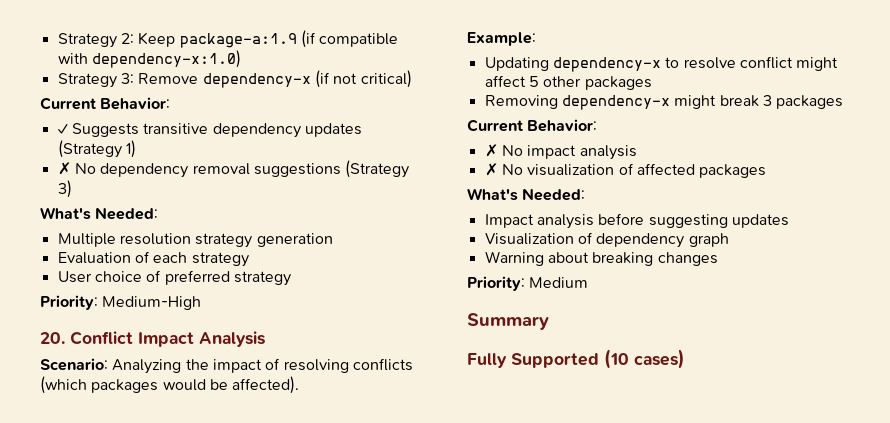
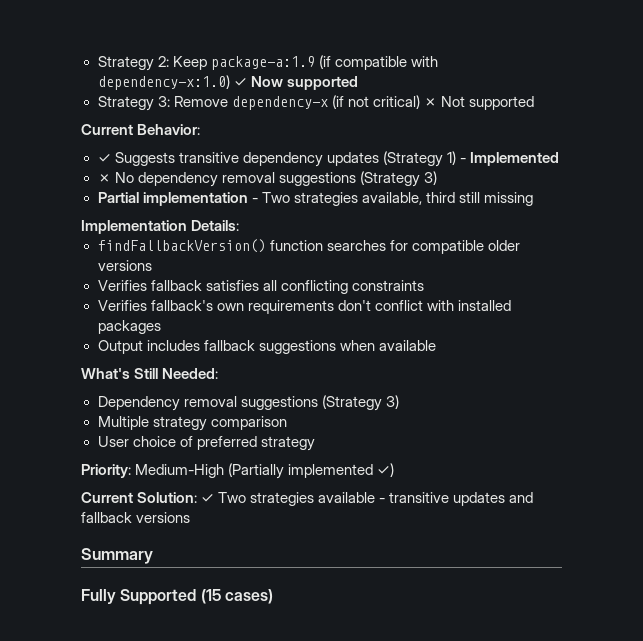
- Strategy 2: Keep package-a:1.9 (if compatible with dependency-x:1.0)
+ Strategy 2: Keep package-a:1.9 (if compatible with dependency-x:1.0) ✓ Now supported
- Strategy 3: Remove dependency-x (if not critical)
+ Strategy 3: Remove dependency-x (if not critical) ✗ Not supported
- ✓ Suggests transitive dependency updates (Strategy 1)
+ ✓ Suggests transitive dependency updates (Strategy 1) - Implemented
  ✗ No dependency removal suggestions (Strategy 3)
- What's Needed:
- Multiple resolution strategy generation
- Evaluation of each strategy
+ Partial implementation - Two strategies available, third still missing
+ Implementation Details:
+ findFallbackVersion() function searches for compatible older versions
+ Verifies fallback satisfies all conflicting constraints
+ Verifies fallback's own requirements don't conflict with installed packages
+ Output includes fallback suggestions when available
+ What's Still Needed:
+ Dependency removal suggestions (Strategy 3)
+ Multiple strategy comparison
- Priority: Medium-High
- 20. Conflict Impact Analysis
- Scenario: Analyzing the impact of resolving conflicts (which packages would be affected).
- Example:
- Updating dependency-x to resolve conflict might affect 5 other packages
- Removing dependency-x might break 3 packages
- Current Behavior:
- ✗ No impact analysis
- ✗ No visualization of affected packages
- What's Needed:
- Impact analysis before suggesting updates
- Visualization of dependency graph
- Warning about breaking changes
- Priority: Medium
+ Priority: Medium-High (Partially implemented ✓)
+ Current Solution: ✓ Two strategies available - transitive updates and fallback versions
- Fully Supported (10 cases)
+ Fully Supported (15 cases)

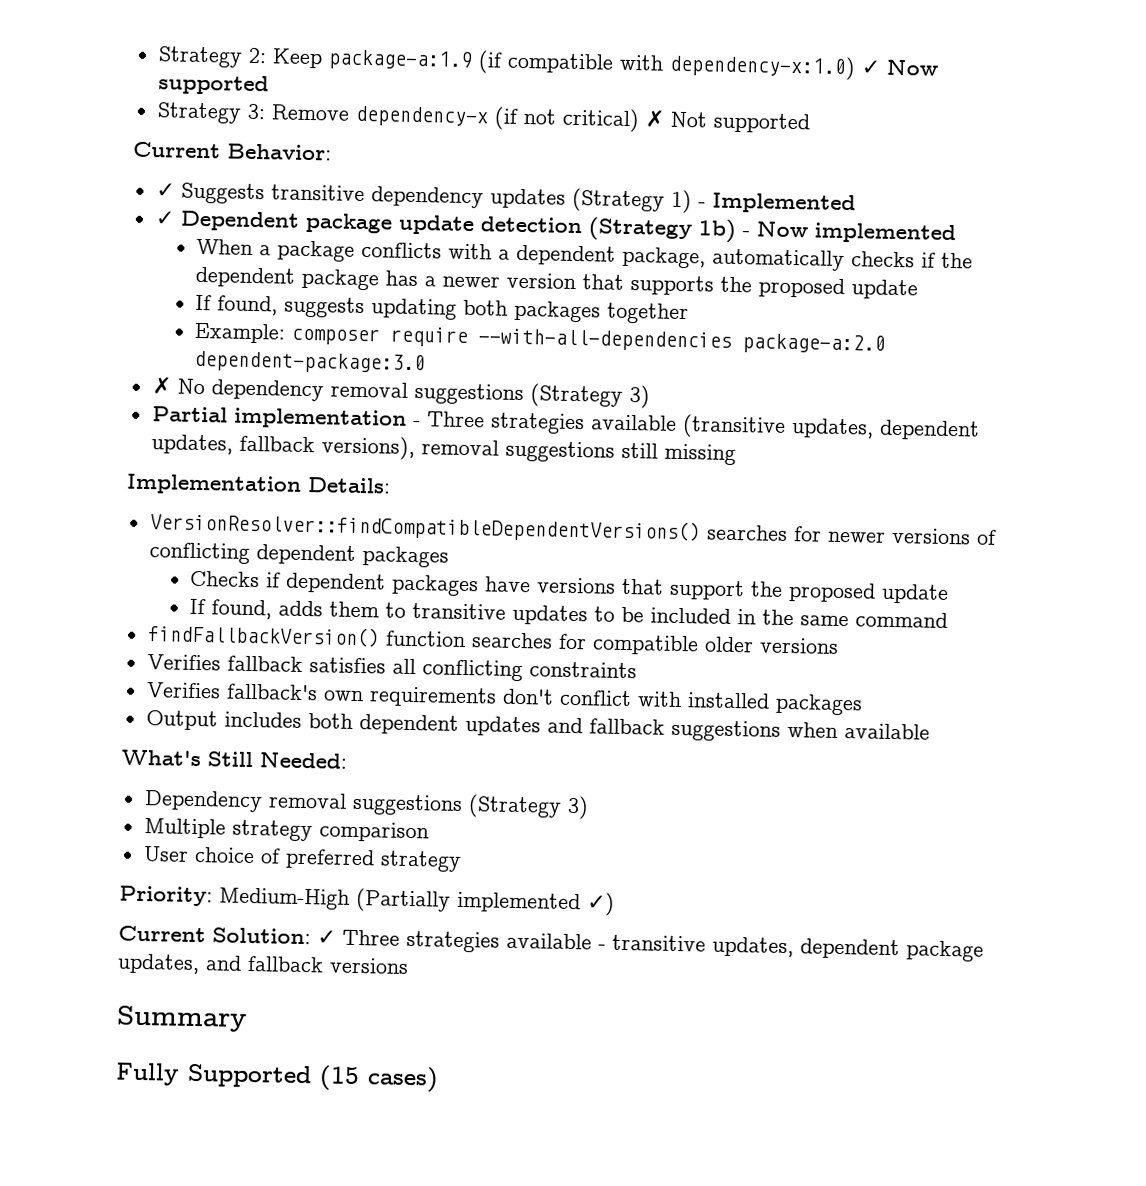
+ ✓ Dependent package update detection (Strategy 1b) - Now implemented
+ When a package conflicts with a dependent package, automatically checks if the dependent package has a newer version that supports the proposed update
+ If found, suggests updating both packages together
+ Example: composer require --with-all-dependencies package-a:2.0 dependent-package:3.0
- Partial implementation - Two strategies available, third still missing
+ Partial implementation - Three strategies available (transitive updates, dependent updates, fallback versions), removal suggestions still missing
  Implementation Details:
+ VersionResolver::findCompatibleDependentVersions() searches for newer versions of conflicting dependent packages
+ Checks if dependent packages have versions that support the proposed update
+ If found, adds them to transitive updates to be included in the same command
- Output includes fallback suggestions when available
+ Output includes both dependent updates and fallback suggestions when available
- Current Solution: ✓ Two strategies available - transitive updates and fallback versions
+ Current Solution: ✓ Three strategies available - transitive updates, dependent package updates, and fallback versions

